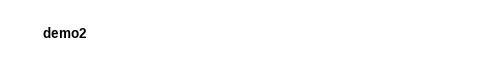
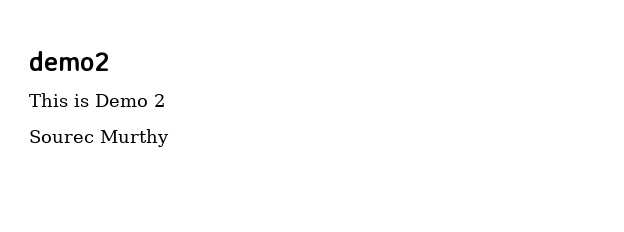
+ This is Demo 2
+ Sourec Murthy

